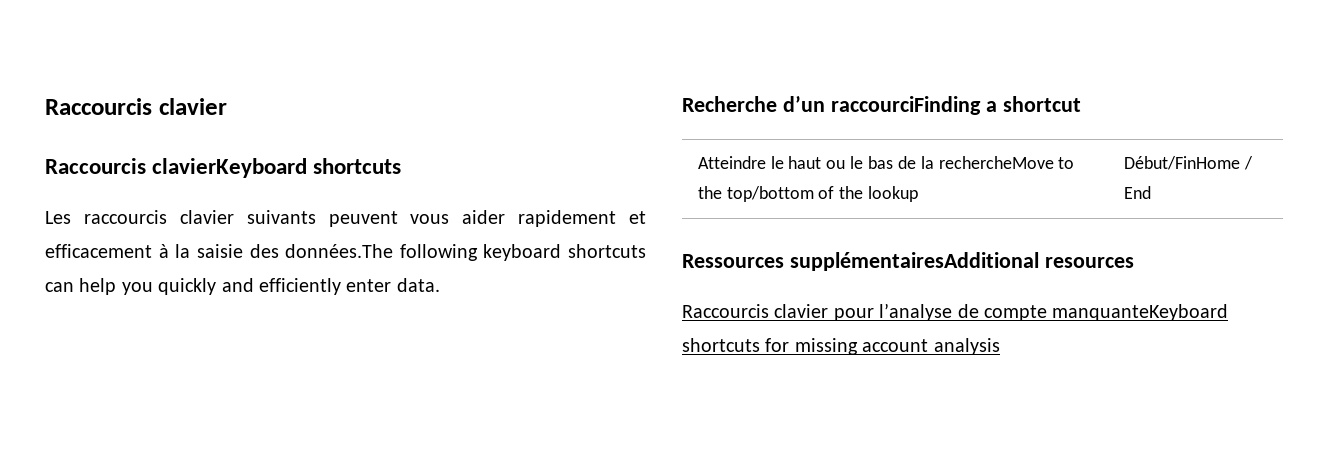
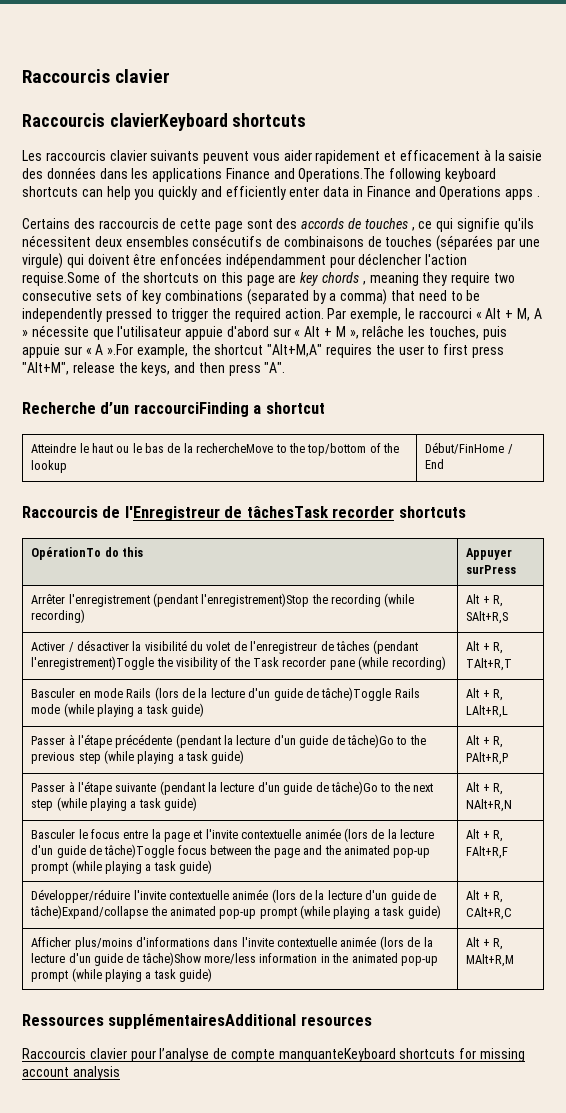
- Les raccourcis clavier suivants peuvent vous aider rapidement et efficacement à la saisie des données.The following keyboard shortcuts can help you quickly and efficiently enter data.
+ Les raccourcis clavier suivants peuvent vous aider rapidement et efficacement à la saisie des données dans les applications Finance and Operations.The following keyboard shortcuts can help you quickly and efficiently enter data in Finance and Operations apps .
+ Certains des raccourcis de cette page sont des accords de touches , ce qui signifie qu'ils nécessitent deux ensembles consécutifs de combinaisons de touches (séparées par une virgule) qui doivent être enfoncées indépendamment pour déclencher l'action requise.Some of the shortcuts on this page are key chords , meaning they require two consecutive sets of key combinations (separated by a comma) that need to be independently pressed to trigger the required action. Par exemple, le raccourci « Alt + M, A » nécessite que l'utilisateur appuie d'abord sur « Alt + M », relâche les touches, puis appuie sur « A ».For example, the shortcut "Alt+M,A" requires the user to first press "Alt+M", release the keys, and then press "A".
+ Raccourcis de l'Enregistreur de tâchesTask recorder shortcuts
+ OpérationTo do this | Appuyer surPress
+ Arrêter l'enregistrement (pendant l'enregistrement)Stop the recording (while recording) | Alt + R, SAlt+R,S
+ Activer / désactiver la visibilité du volet de l'enregistreur de tâches (pendant l'enregistrement)Toggle the visibility of the Task recorder pane (while recording) | Alt + R, TAlt+R,T
+ Basculer en mode Rails (lors de la lecture d'un guide de tâche)Toggle Rails mode (while playing a task guide) | Alt + R, LAlt+R,L
+ Passer à l'étape précédente (pendant la lecture d'un guide de tâche)Go to the previous step (while playing a task guide) | Alt + R, PAlt+R,P
+ Passer à l'étape suivante (pendant la lecture d'un guide de tâche)Go to the next step (while playing a task guide) | Alt + R, NAlt+R,N
+ Basculer le focus entre la page et l'invite contextuelle animée (lors de la lecture d'un guide de tâche)Toggle focus between the page and the animated pop-up prompt (while playing a task guide) | Alt + R, FAlt+R,F
+ Développer/réduire l'invite contextuelle animée (lors de la lecture d'un guide de tâche)Expand/collapse the animated pop-up prompt (while playing a task guide) | Alt + R, CAlt+R,C
+ Afficher plus/moins d'informations dans l'invite contextuelle animée (lors de la lecture d'un guide de tâche)Show more/less information in the animated pop-up prompt (while playing a task guide) | Alt + R, MAlt+R,M

